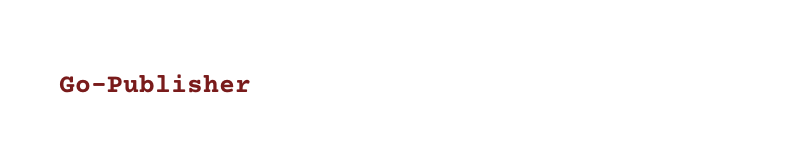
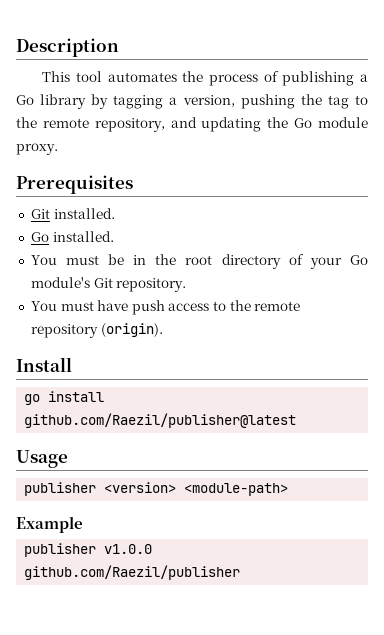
- Go-Publisher
+ Description
+ This tool automates the process of publishing a Go library by tagging a version, pushing the tag to the remote repository, and updating the Go module proxy.
+ Prerequisites
+ Git installed.
+ Go installed.
+ You must be in the root directory of your Go module's Git repository.
+ You must have push access to the remote repository (origin).
+ Install
+ go install github.com/Raezil/publisher@latest
+ Usage
+ publisher <version> <module-path>
+ Example
+ publisher v1.0.0 github.com/Raezil/publisher

